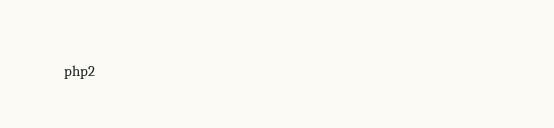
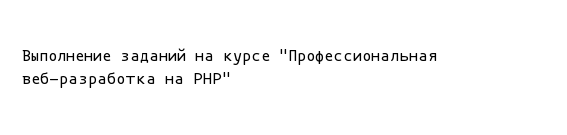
- php2
+ Выполнение заданий на курсе "Профессиональная веб-разработка на PHP"

